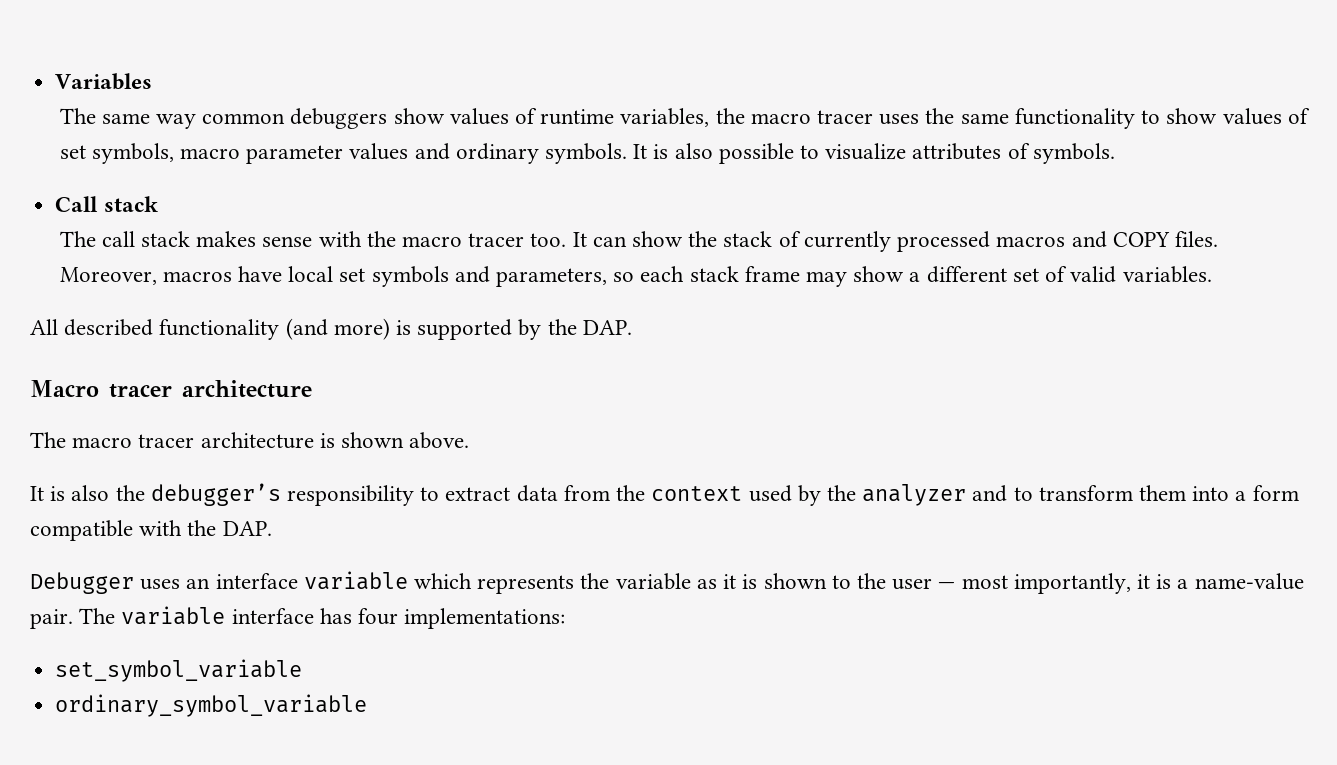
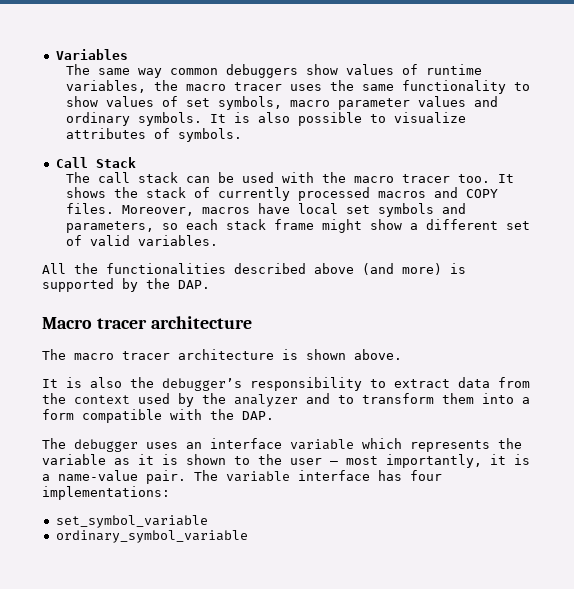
- Call stack
+ Call Stack
- The call stack makes sense with the macro tracer too.
+ The call stack can be used with the macro tracer too.
- It can show the stack of currently processed macros and COPY files.
+ It shows the stack of currently processed macros and COPY files.
- Moreover, macros have local set symbols and parameters, so each stack frame may show a different set of valid variables.
+ Moreover, macros have local set symbols and parameters, so each stack frame might show a different set of valid variables.
- All described functionality (and more) is supported by the DAP.
+ All the functionalities described above (and more) is supported by the DAP.
- Debugger uses an interface variable which represents the variable as it is shown to the user — most importantly, it is a name-value pair.
+ The debugger uses an interface variable which represents the variable as it is shown to the user — most importantly, it is a name-value pair.

